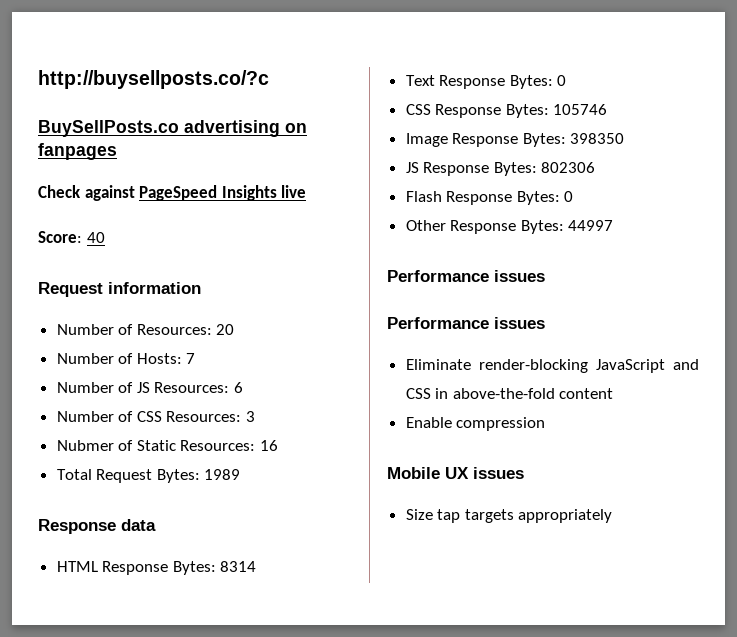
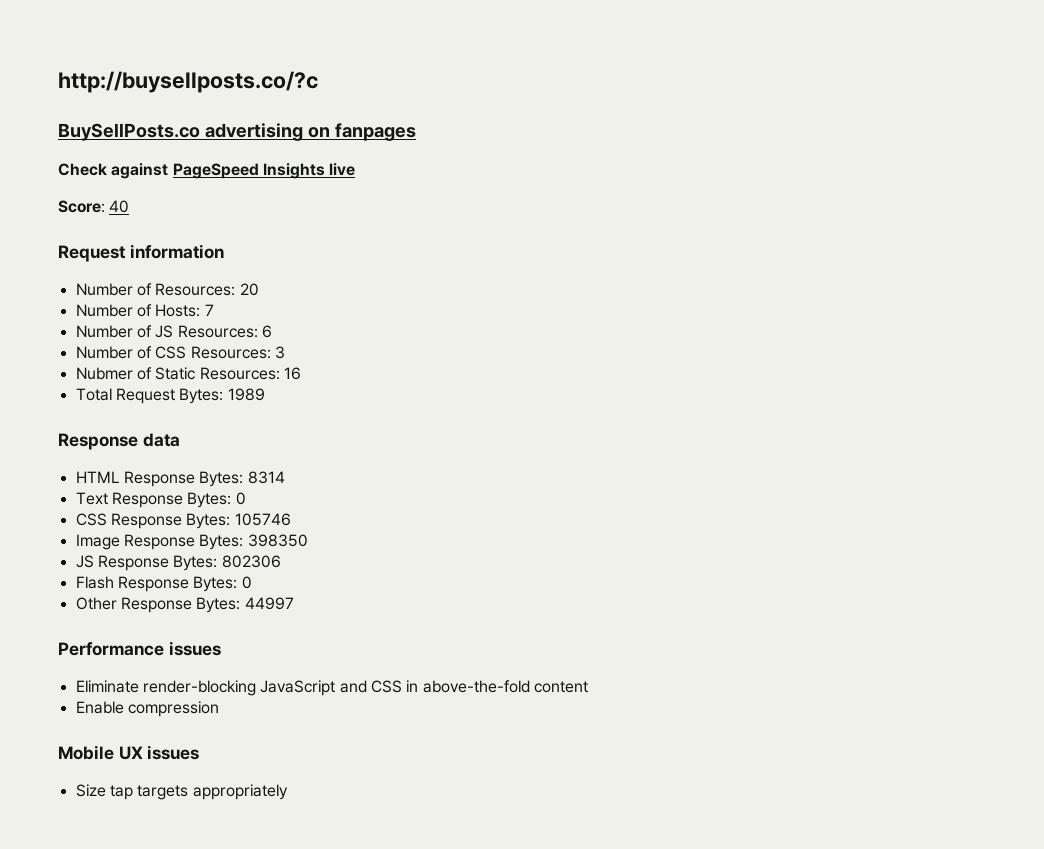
  Other Response Bytes: 44997
- Performance issues

